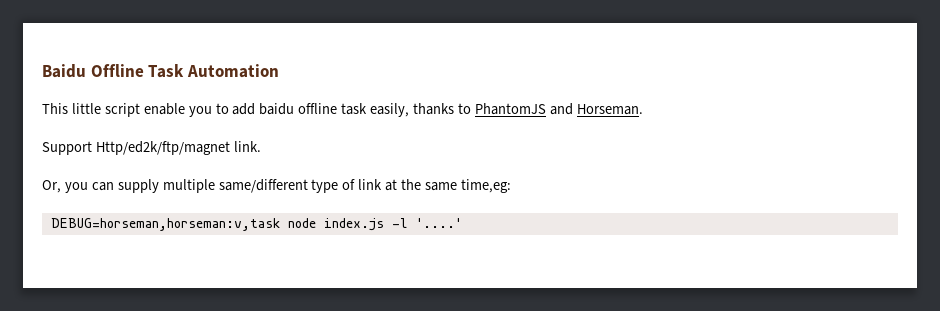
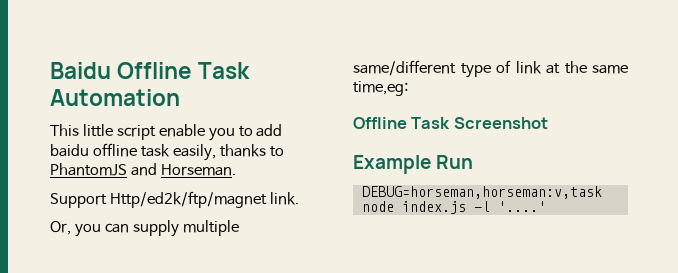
+ Offline Task Screenshot
+ Example Run

